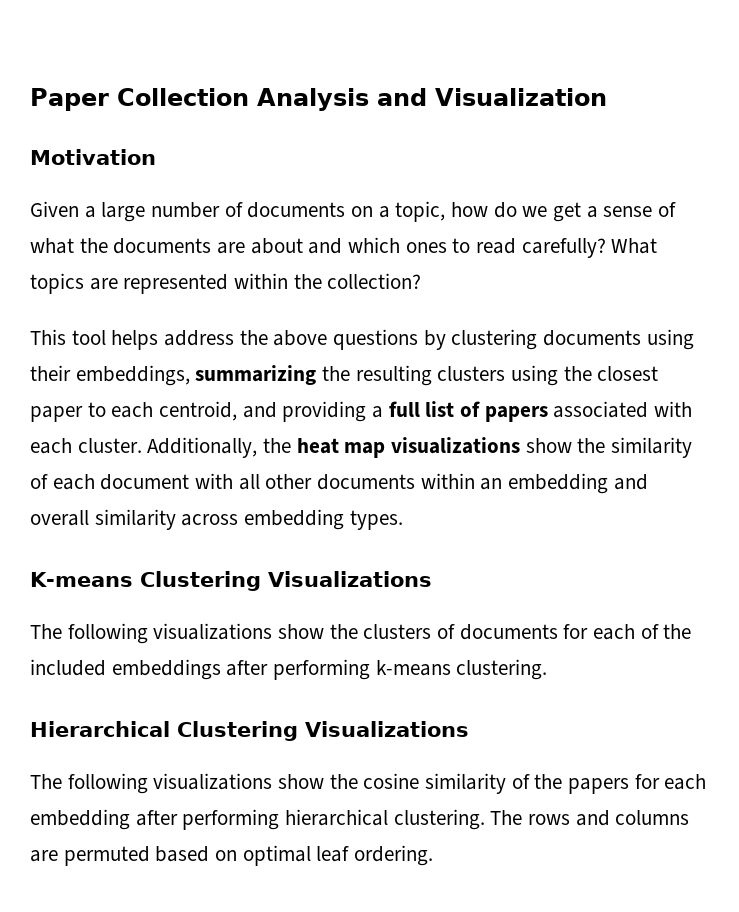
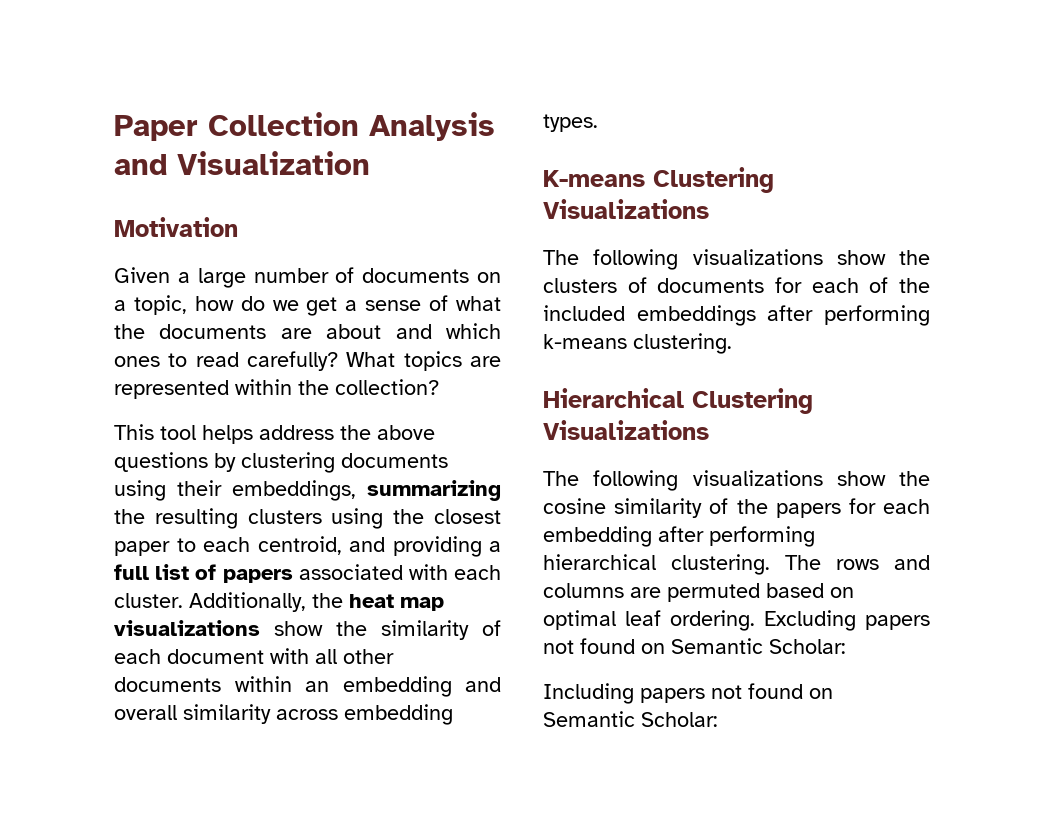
+ Excluding papers not found on Semantic Scholar:
+ Including papers not found on Semantic Scholar:

